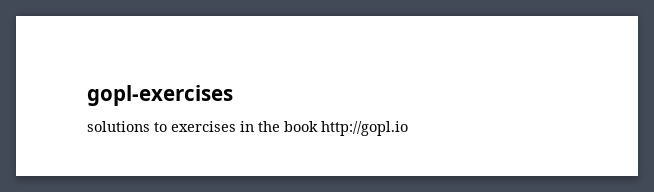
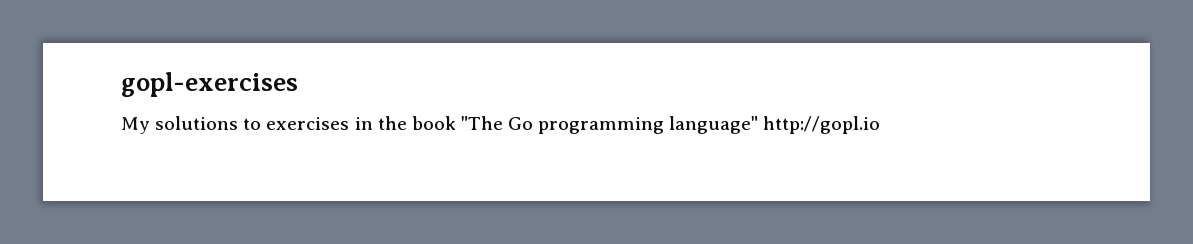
- solutions to exercises in the book http://gopl.io
+ My solutions to exercises in the book "The Go programming language" http://gopl.io

